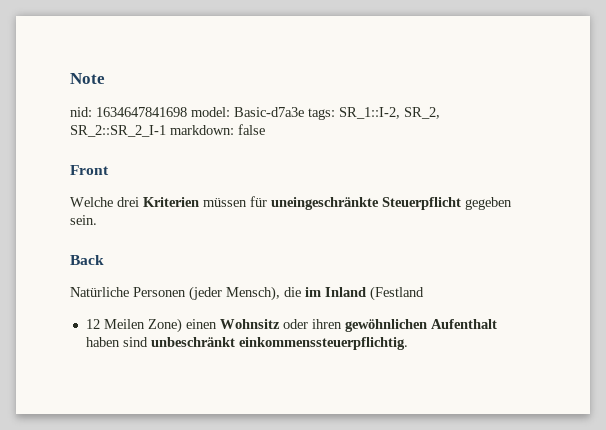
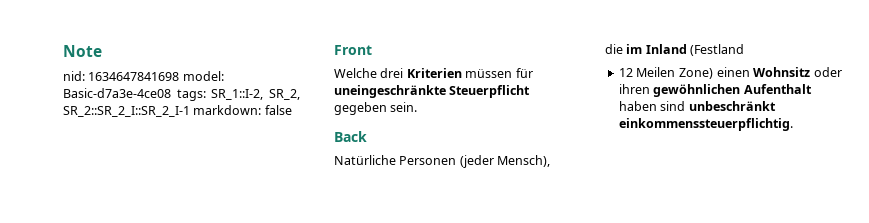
- nid: 1634647841698 model: Basic-d7a3e tags: SR_1::I-2, SR_2, SR_2::SR_2_I-1 markdown: false
+ nid: 1634647841698 model: Basic-d7a3e-4ce08 tags: SR_1::I-2, SR_2, SR_2::SR_2_I::SR_2_I-1 markdown: false

